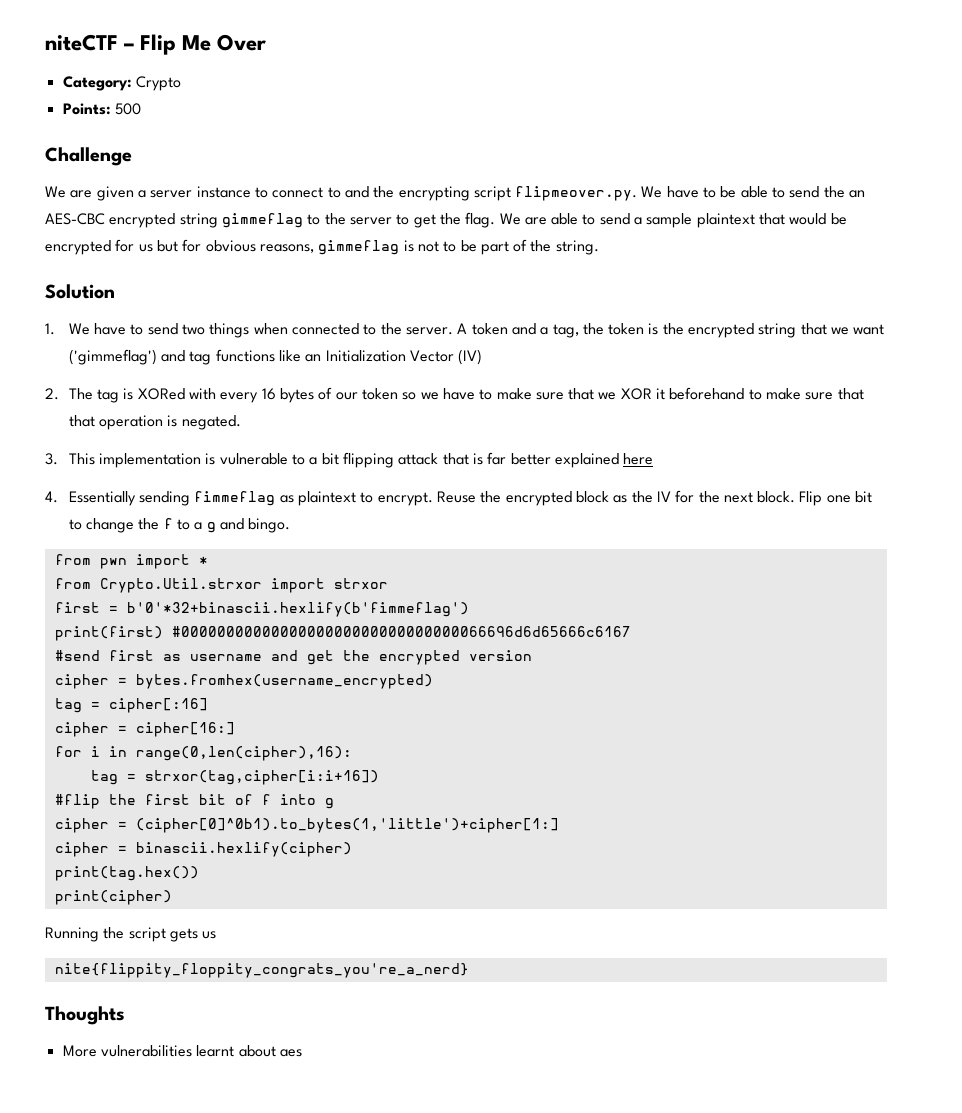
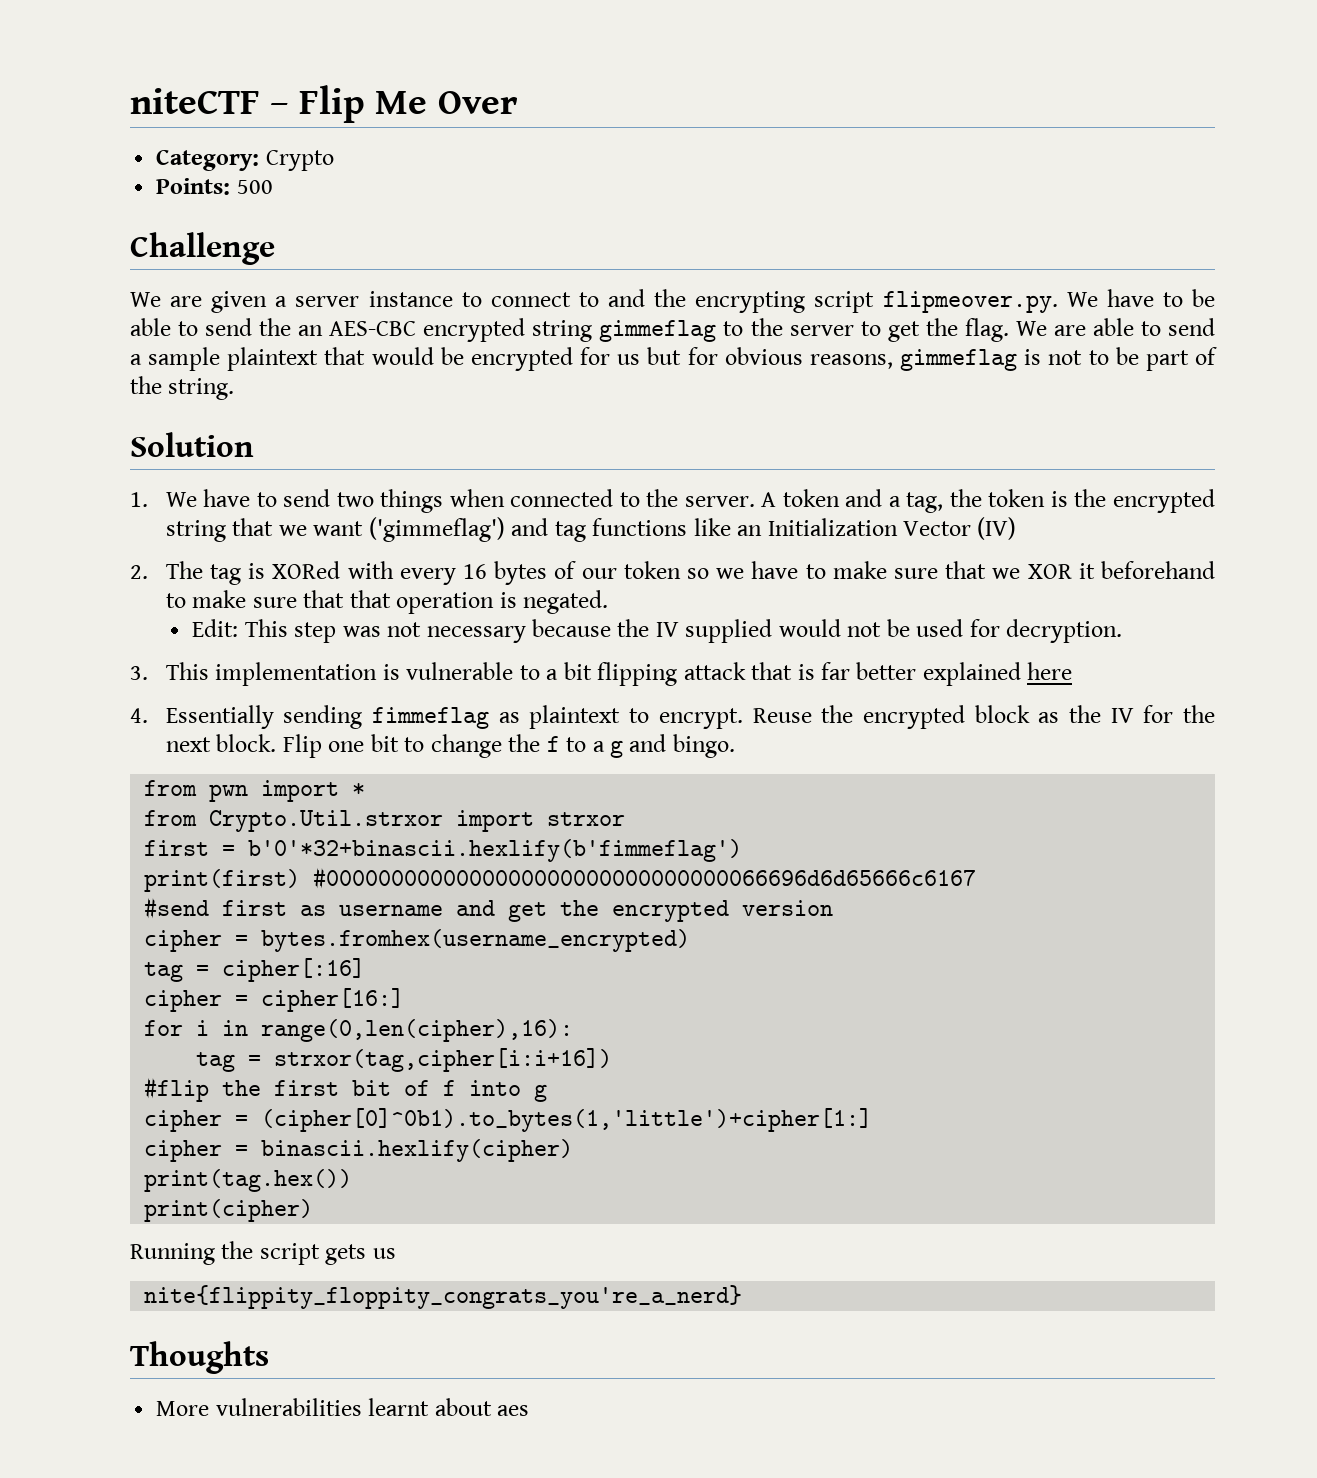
+ Edit: This step was not necessary because the IV supplied would not be used for decryption.

